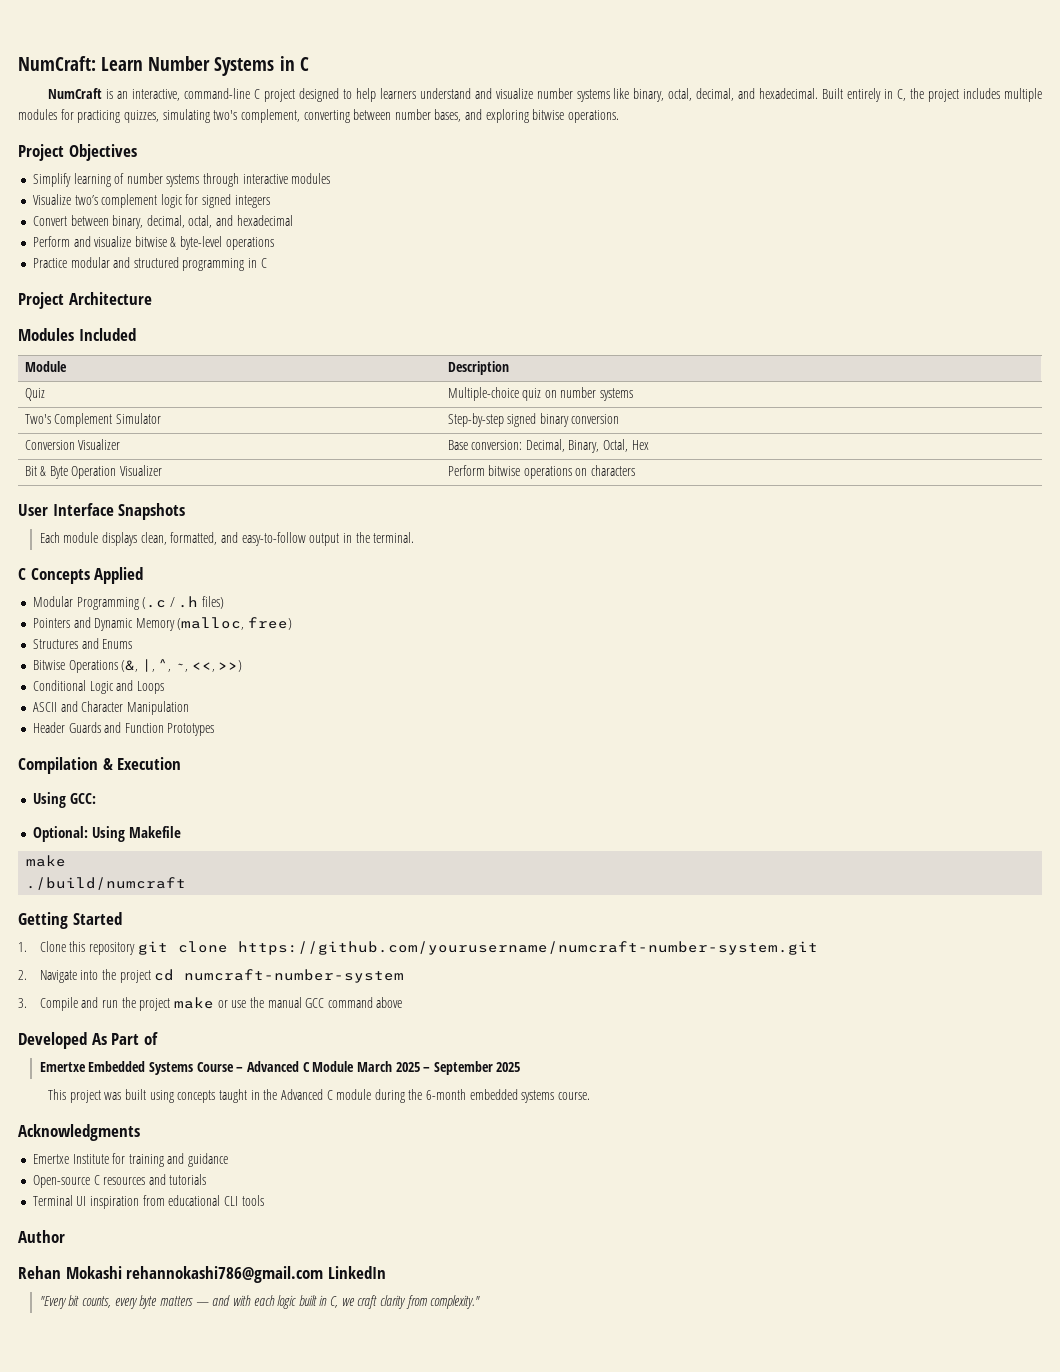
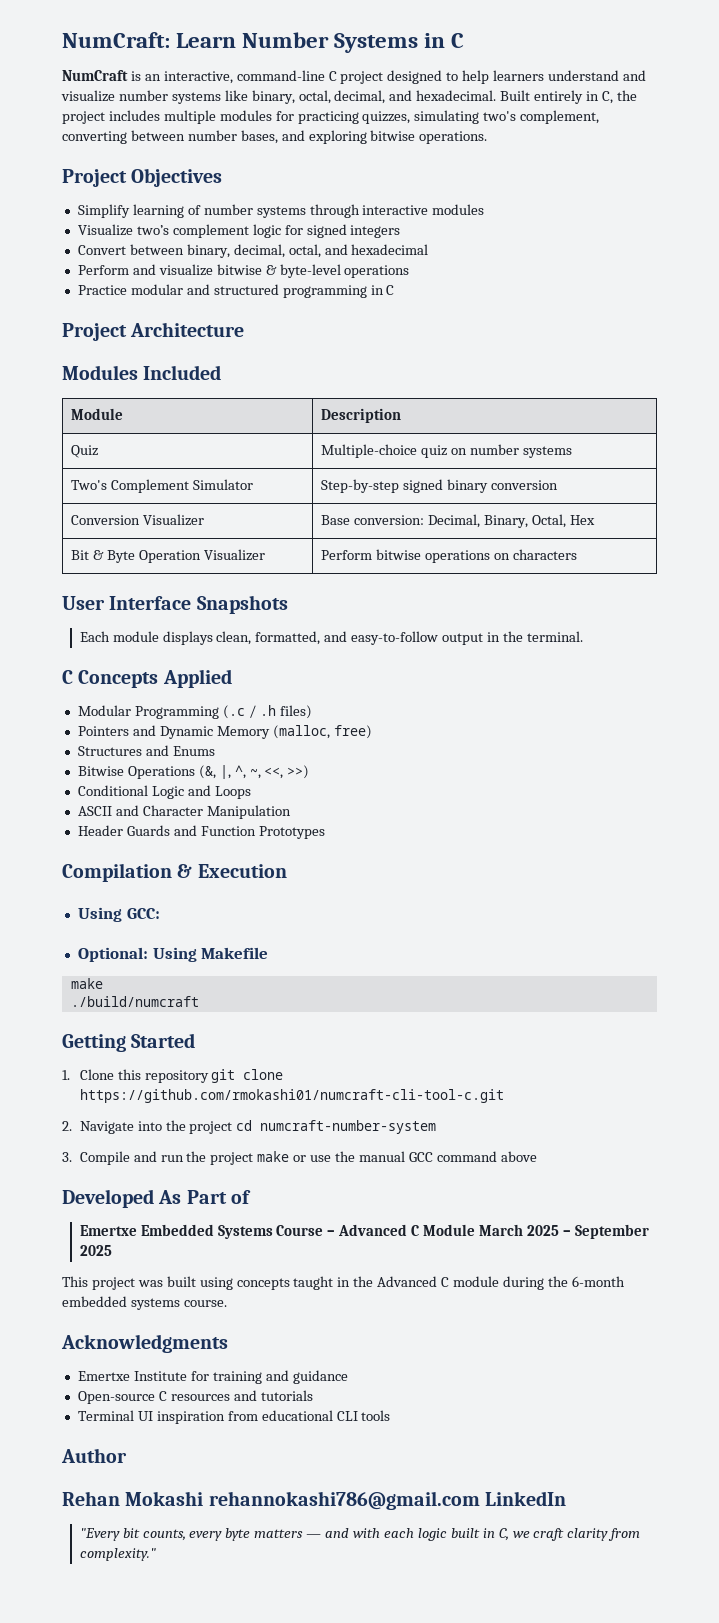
- 1. Clone this repository git clone https://github.com/yourusername/numcraft-number-system.git
+ 1. Clone this repository git clone https://github.com/rmokashi01/numcraft-cli-tool-c.git

